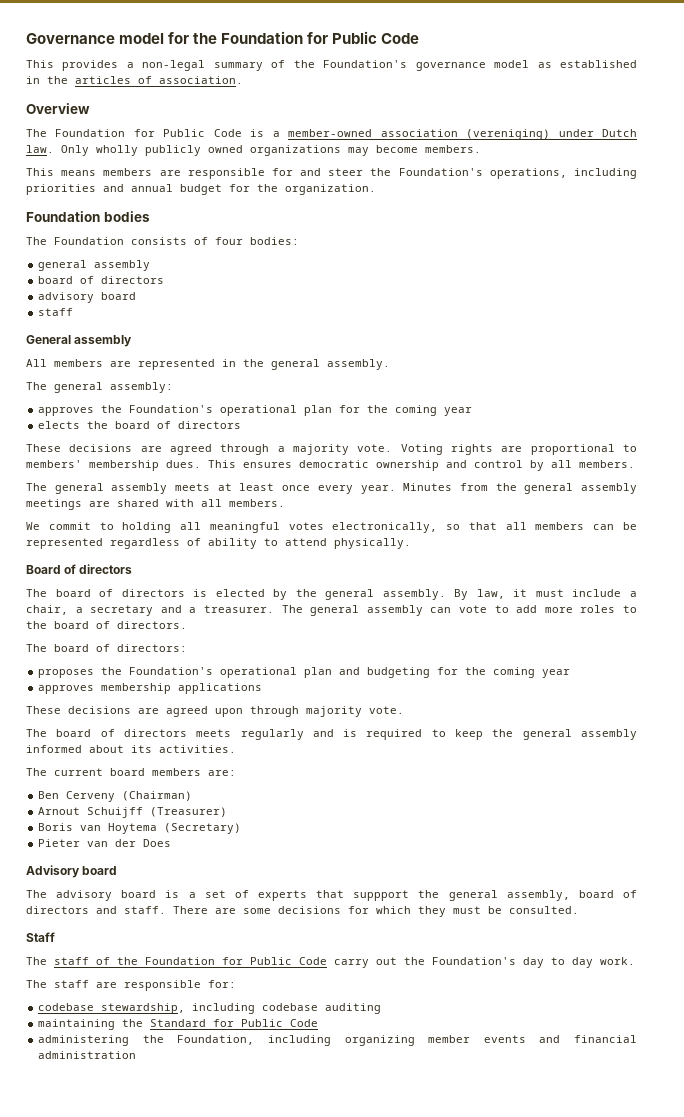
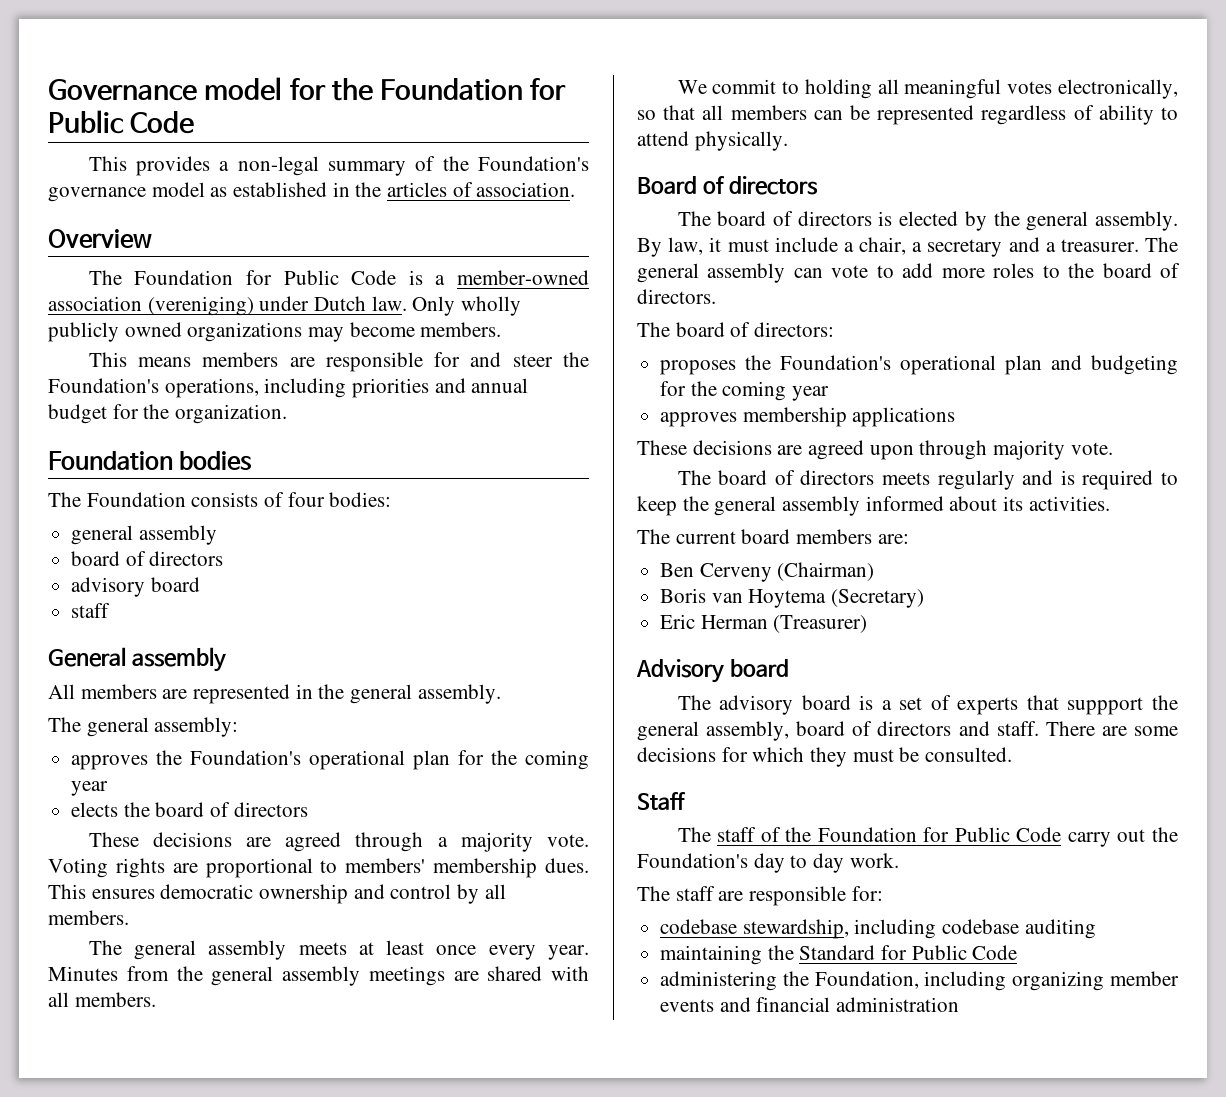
- Arnout Schuijff (Treasurer)
- Pieter van der Does
+ Eric Herman (Treasurer)

